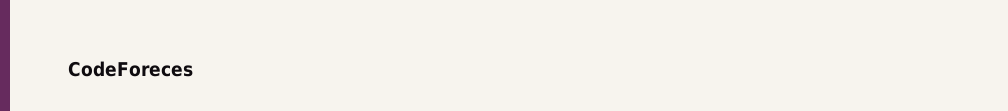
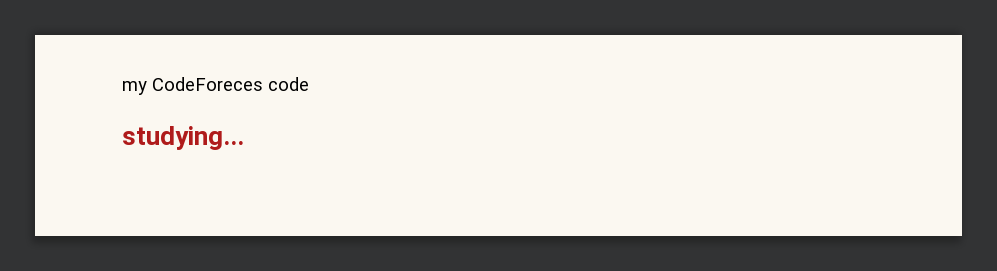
- CodeForeces
+ my CodeForeces code
+ studying...

